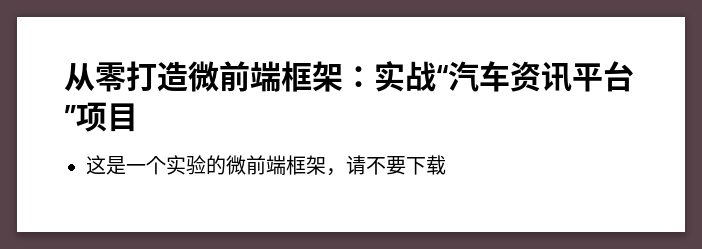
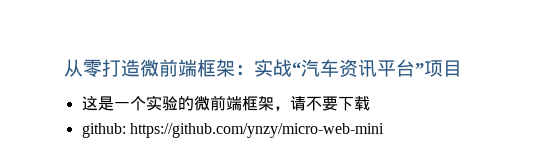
+ github: https://github.com/ynzy/micro-web-mini

